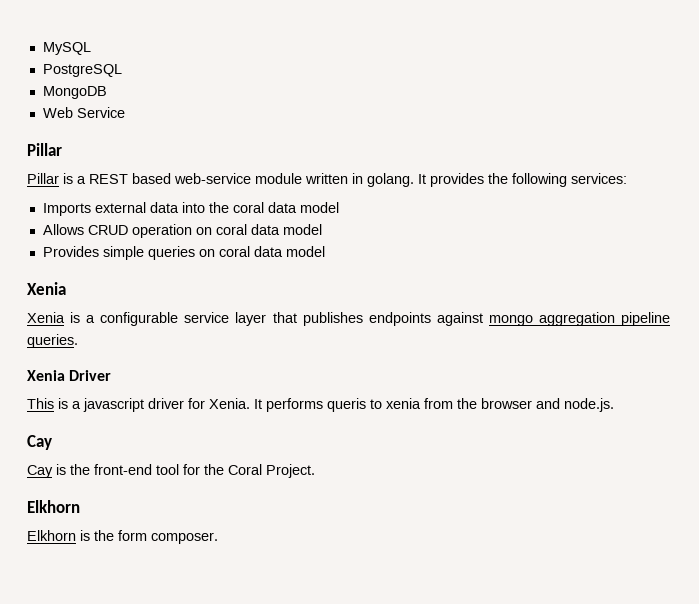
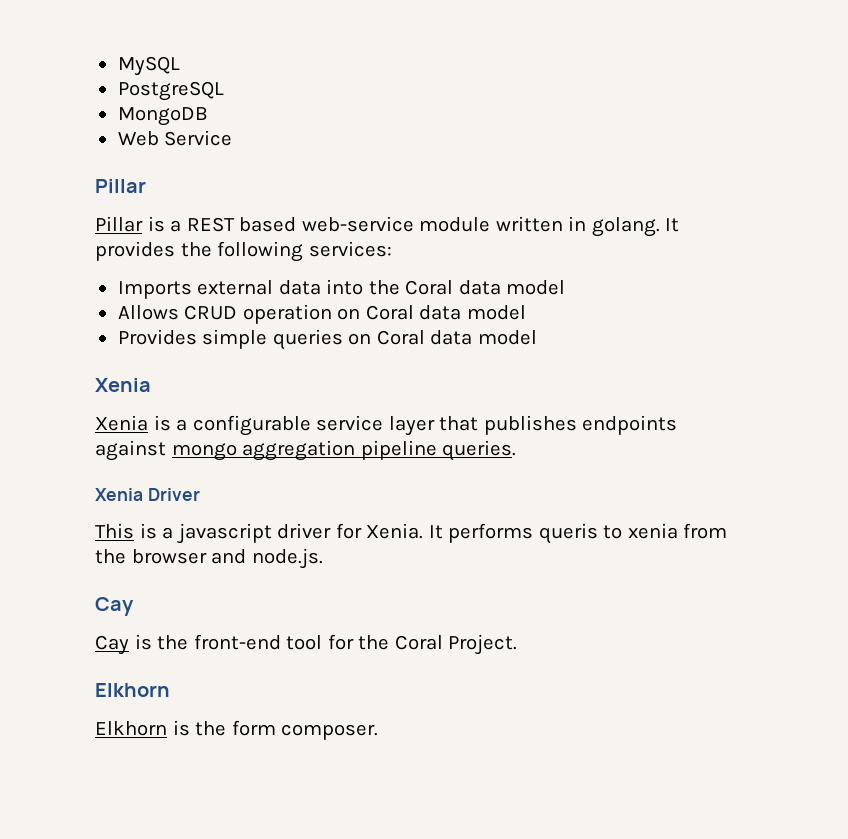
- Imports external data into the coral data model
+ Imports external data into the Coral data model
- Allows CRUD operation on coral data model
+ Allows CRUD operation on Coral data model
- Provides simple queries on coral data model
+ Provides simple queries on Coral data model

